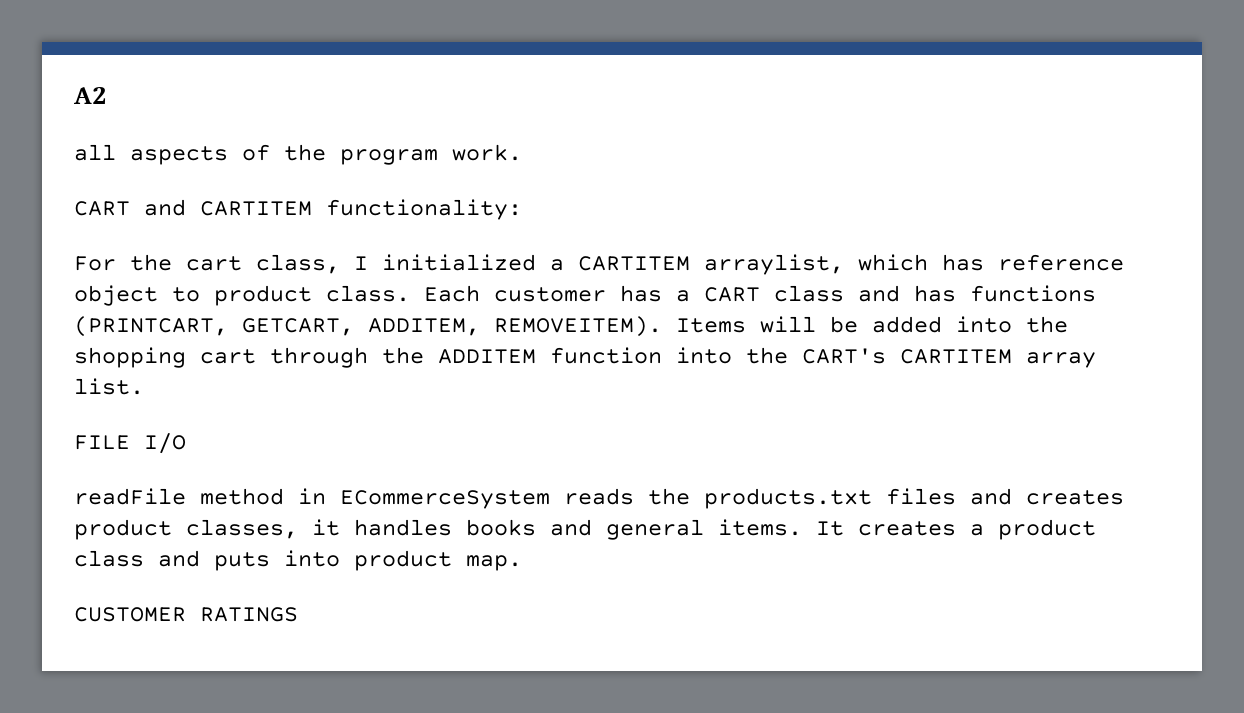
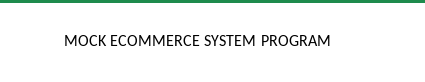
- A2
- all aspects of the program work.
- CART and CARTITEM functionality:
- For the cart class, I initialized a CARTITEM arraylist, which has reference object to product class. Each customer has a CART class and has functions (PRINTCART, GETCART, ADDITEM, REMOVEITEM). Items will be added into the shopping cart through the ADDITEM function into the CART's CARTITEM array list.
- FILE I/O
- readFile method in ECommerceSystem reads the products.txt files and creates product classes, it handles books and general items. It creates a product class and puts into product map.
- CUSTOMER RATINGS
+ MOCK ECOMMERCE SYSTEM PROGRAM

